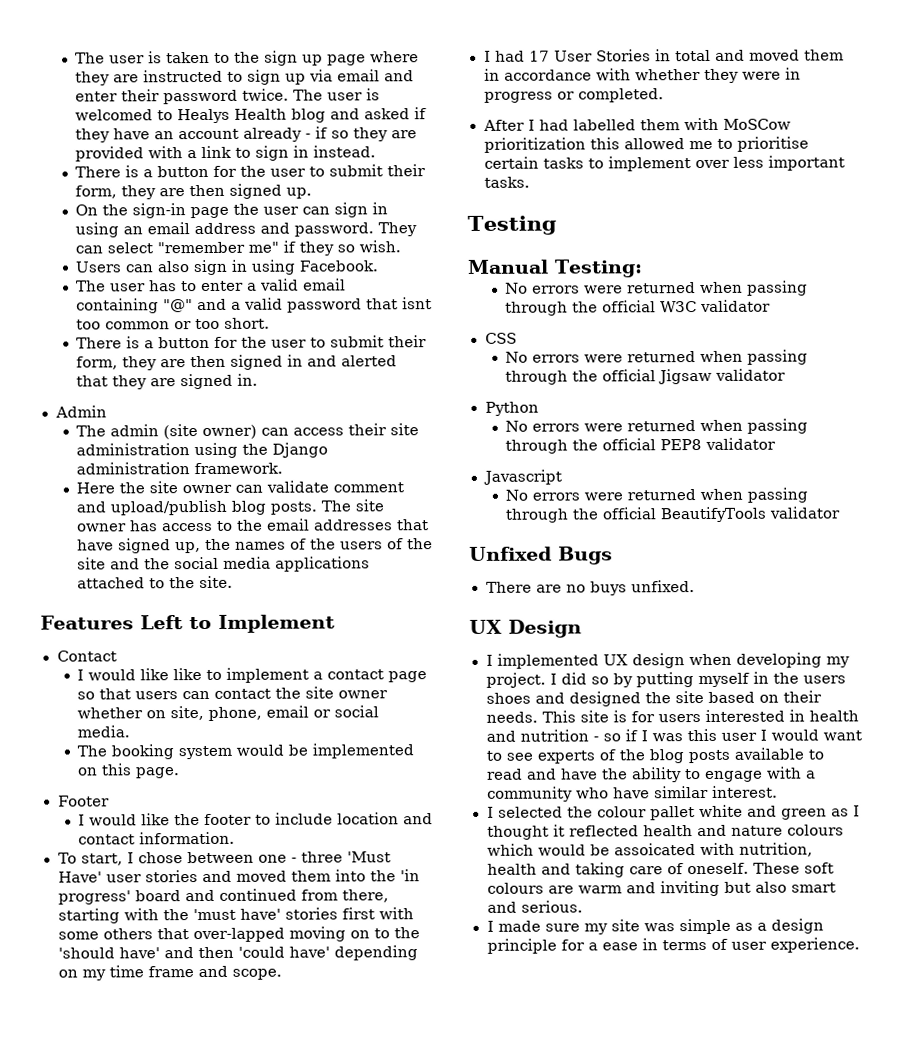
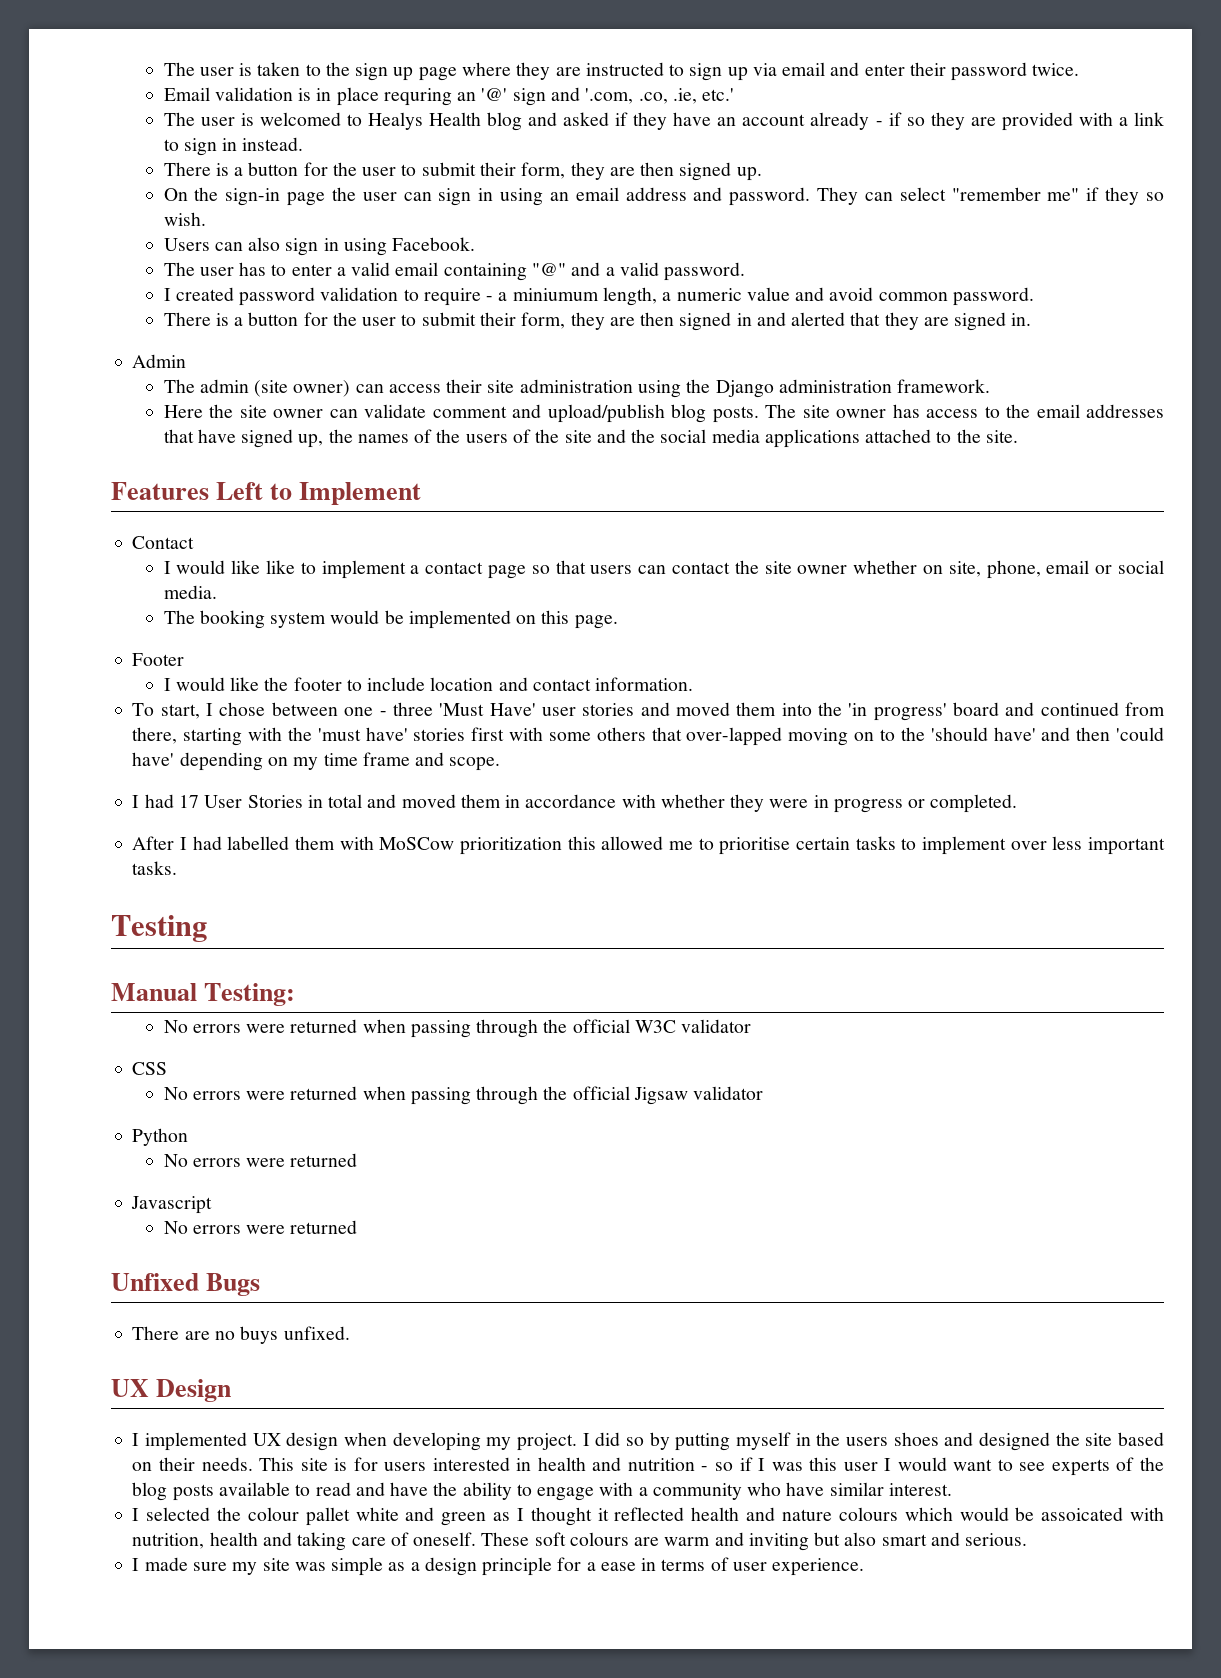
- The user is taken to the sign up page where they are instructed to sign up via email and enter their password twice. The user is welcomed to Healys Health blog and asked if they have an account already - if so they are provided with a link to sign in instead.
+ The user is taken to the sign up page where they are instructed to sign up via email and enter their password twice.
+ Email validation is in place requring an '@' sign and '.com, .co, .ie, etc.'
+ The user is welcomed to Healys Health blog and asked if they have an account already - if so they are provided with a link to sign in instead.
- The user has to enter a valid email containing "@" and a valid password that isnt too common or too short.
+ The user has to enter a valid email containing "@" and a valid password.
+ I created password validation to require - a miniumum length, a numeric value and avoid common password.
  Python
- No errors were returned when passing through the official PEP8 validator
+ No errors were returned
  Javascript
- No errors were returned when passing through the official BeautifyTools validator
+ No errors were returned

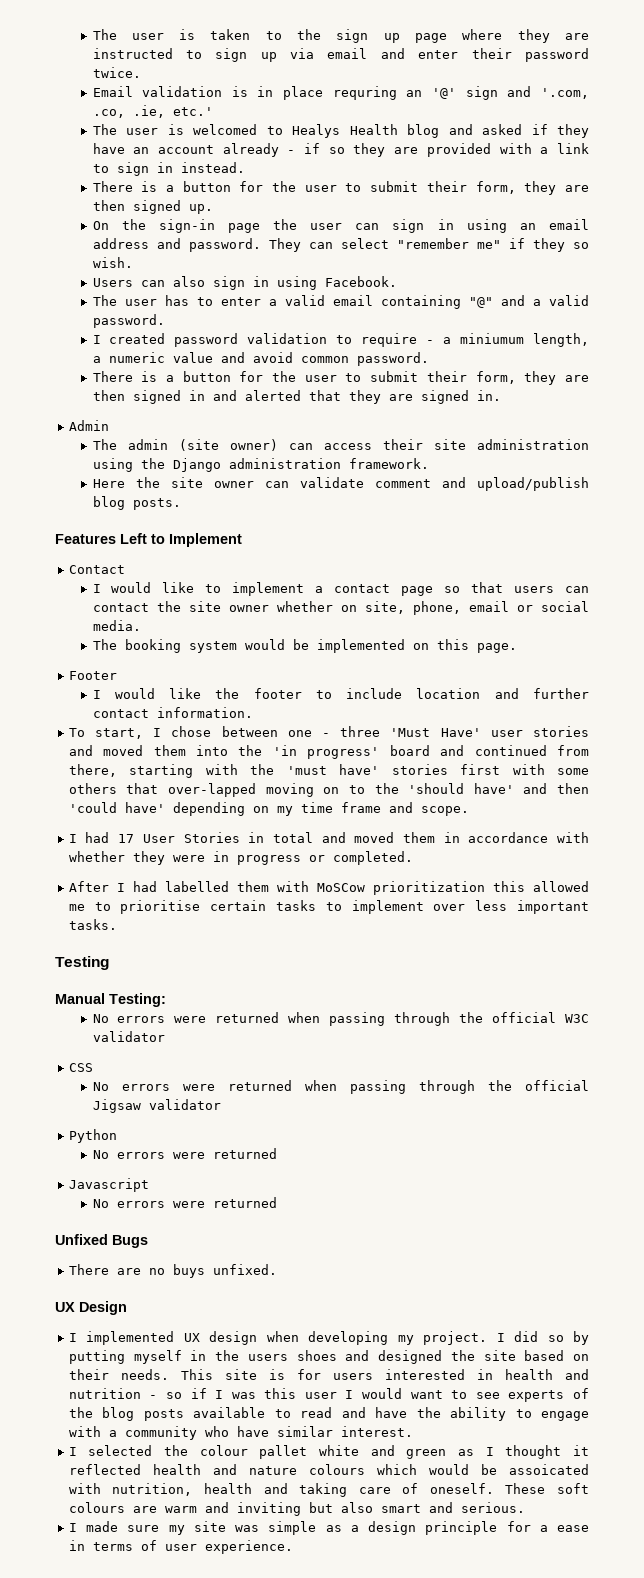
- The site owner has access to the email addresses that have signed up, the names of the users of the site and the social media applications attached to the site.
- I would like like to implement a contact page so that users can contact the site owner whether on site, phone, email or social media.
+ I would like to implement a contact page so that users can contact the site owner whether on site, phone, email or social media.
- I would like the footer to include location and contact information.
+ I would like the footer to include location and further contact information.

